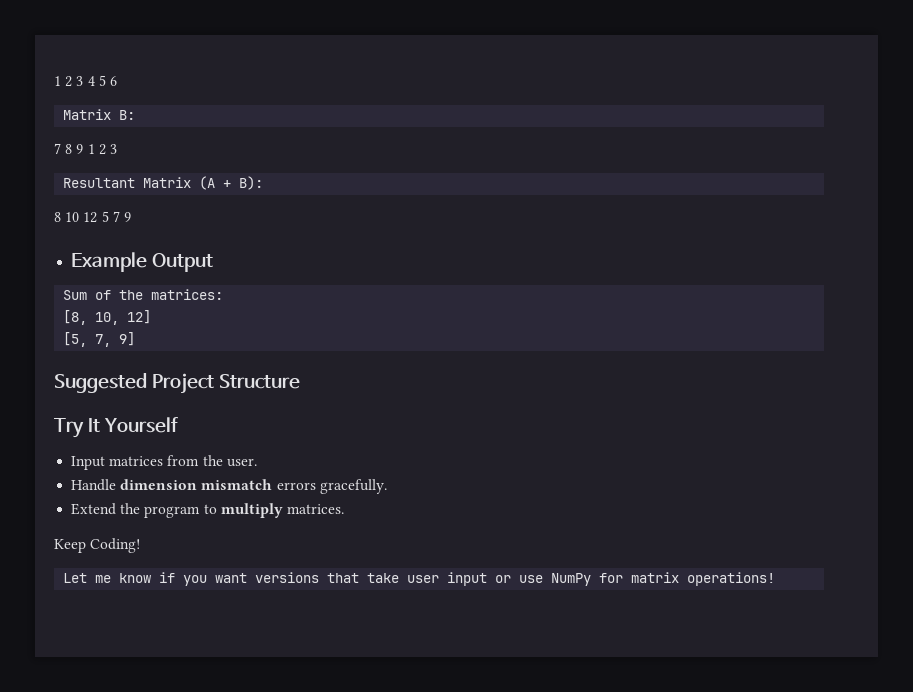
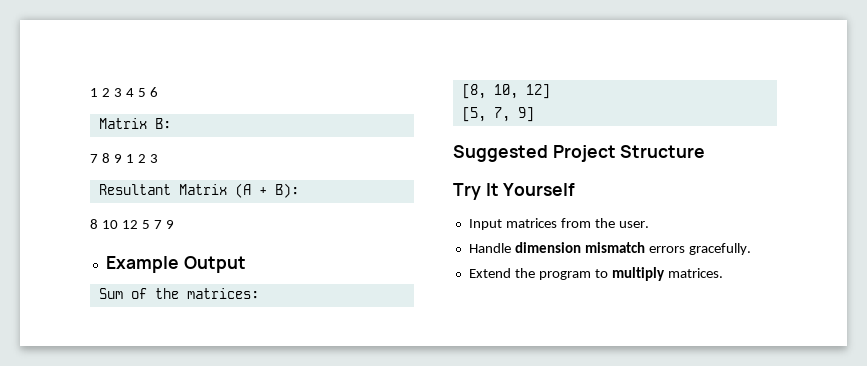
- Keep Coding!
- Let me know if you want versions that take user input or use NumPy for matrix operations!

